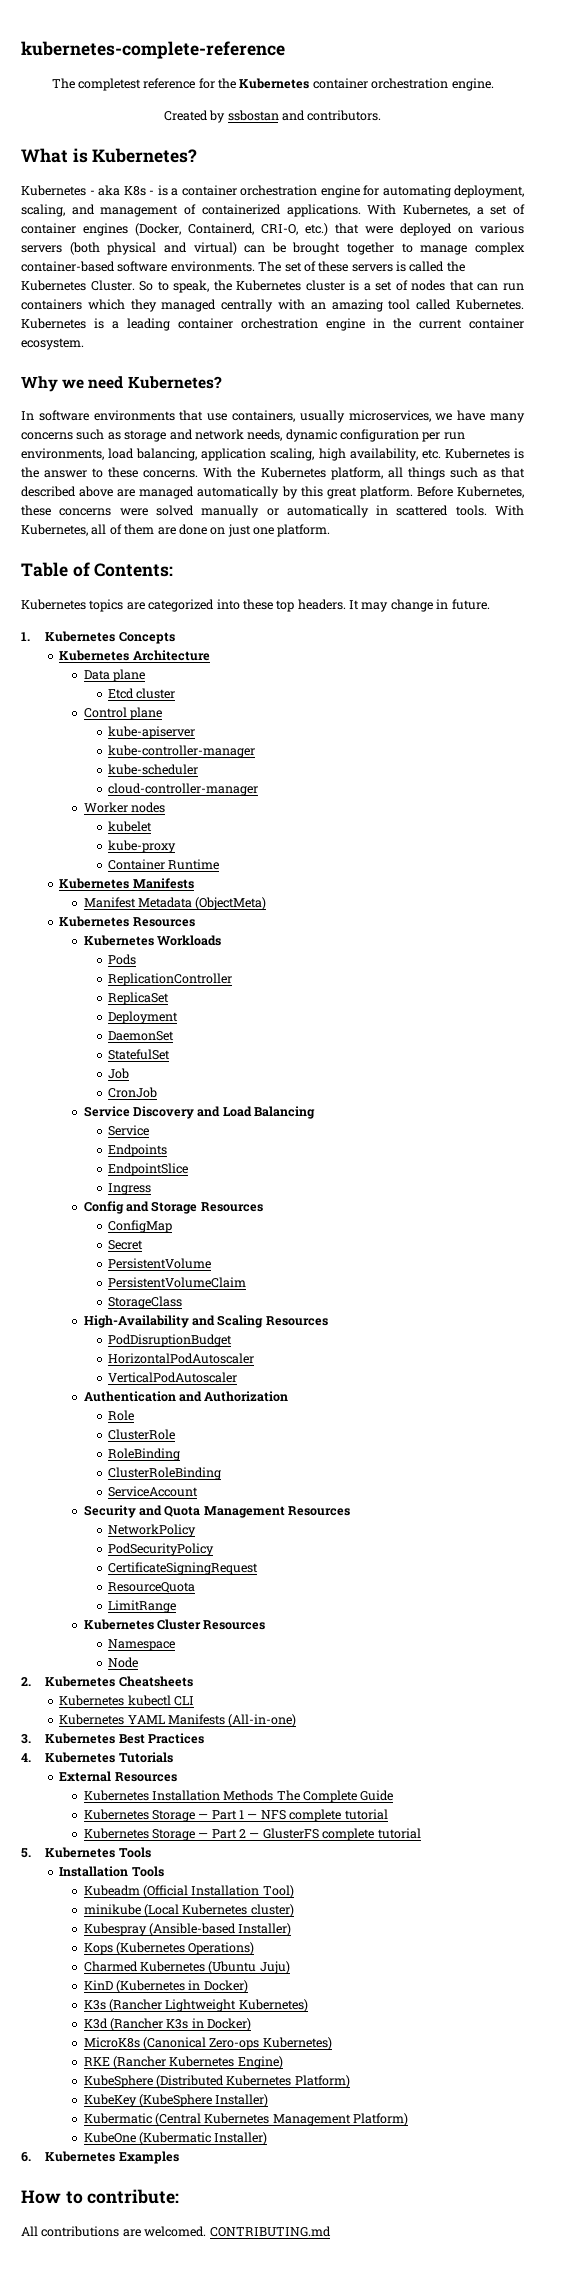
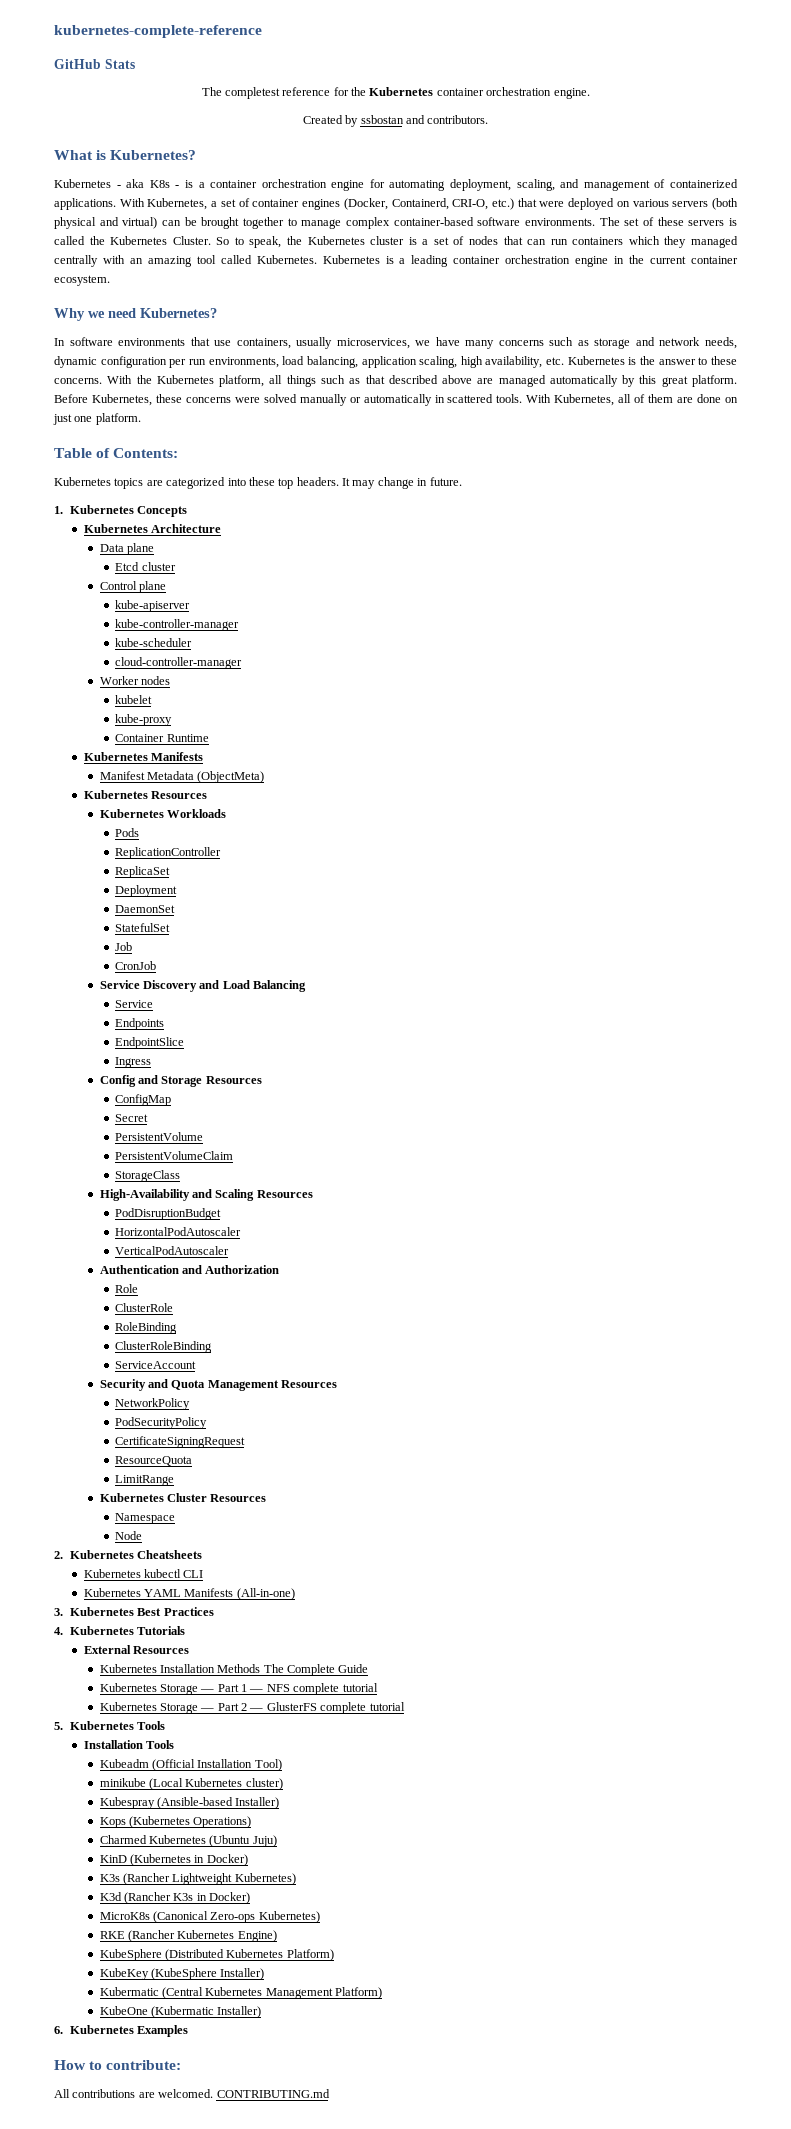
+ GitHub Stats

